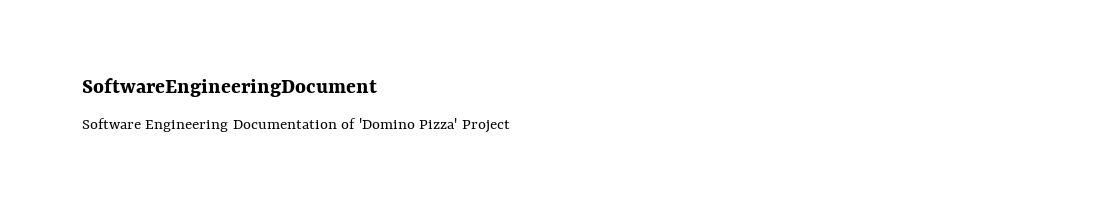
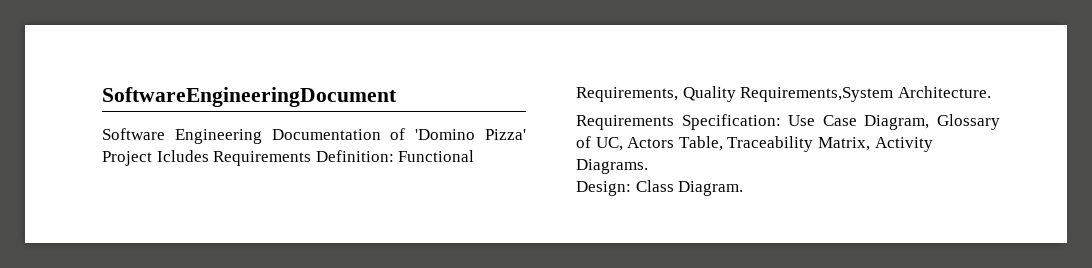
- Software Engineering Documentation of 'Domino Pizza' Project
+ Software Engineering Documentation of 'Domino Pizza' Project Icludes Requirements Definition: Functional Requirements, Quality Requirements,System Architecture.
+ Requirements Specification: Use Case Diagram, Glossary of UC, Actors Table, Traceability Matrix, Activity Diagrams.
+ Design: Class Diagram.

